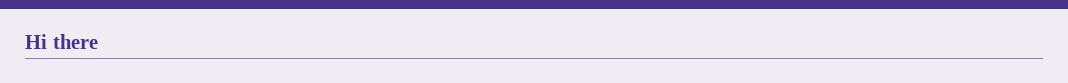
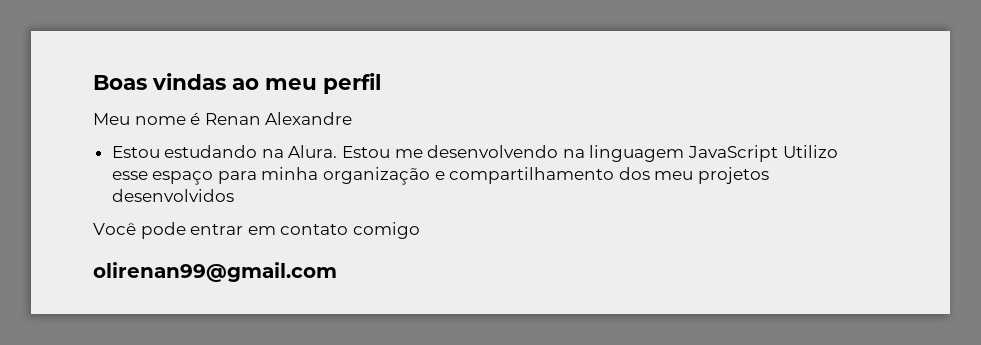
- Hi there
+ Boas vindas ao meu perfil
+ Meu nome é Renan Alexandre
+ Estou estudando na Alura. Estou me desenvolvendo na linguagem JavaScript Utilizo esse espaço para minha organização e compartilhamento dos meu projetos desenvolvidos
+ Você pode entrar em contato comigo
+ olirenan99@gmail.com

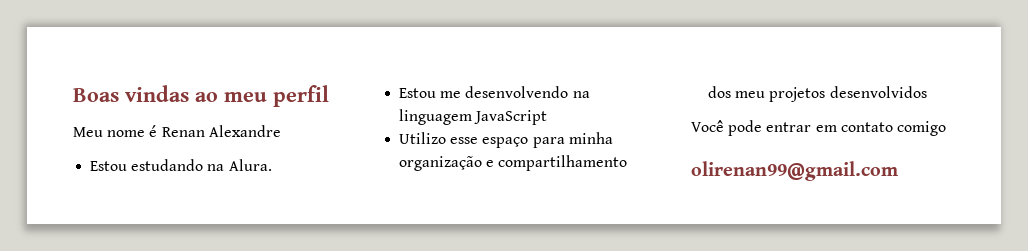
- Estou estudando na Alura. Estou me desenvolvendo na linguagem JavaScript Utilizo esse espaço para minha organização e compartilhamento dos meu projetos desenvolvidos
+ Estou estudando na Alura.
+ Estou me desenvolvendo na linguagem JavaScript
+ Utilizo esse espaço para minha organização e compartilhamento dos meu projetos desenvolvidos

